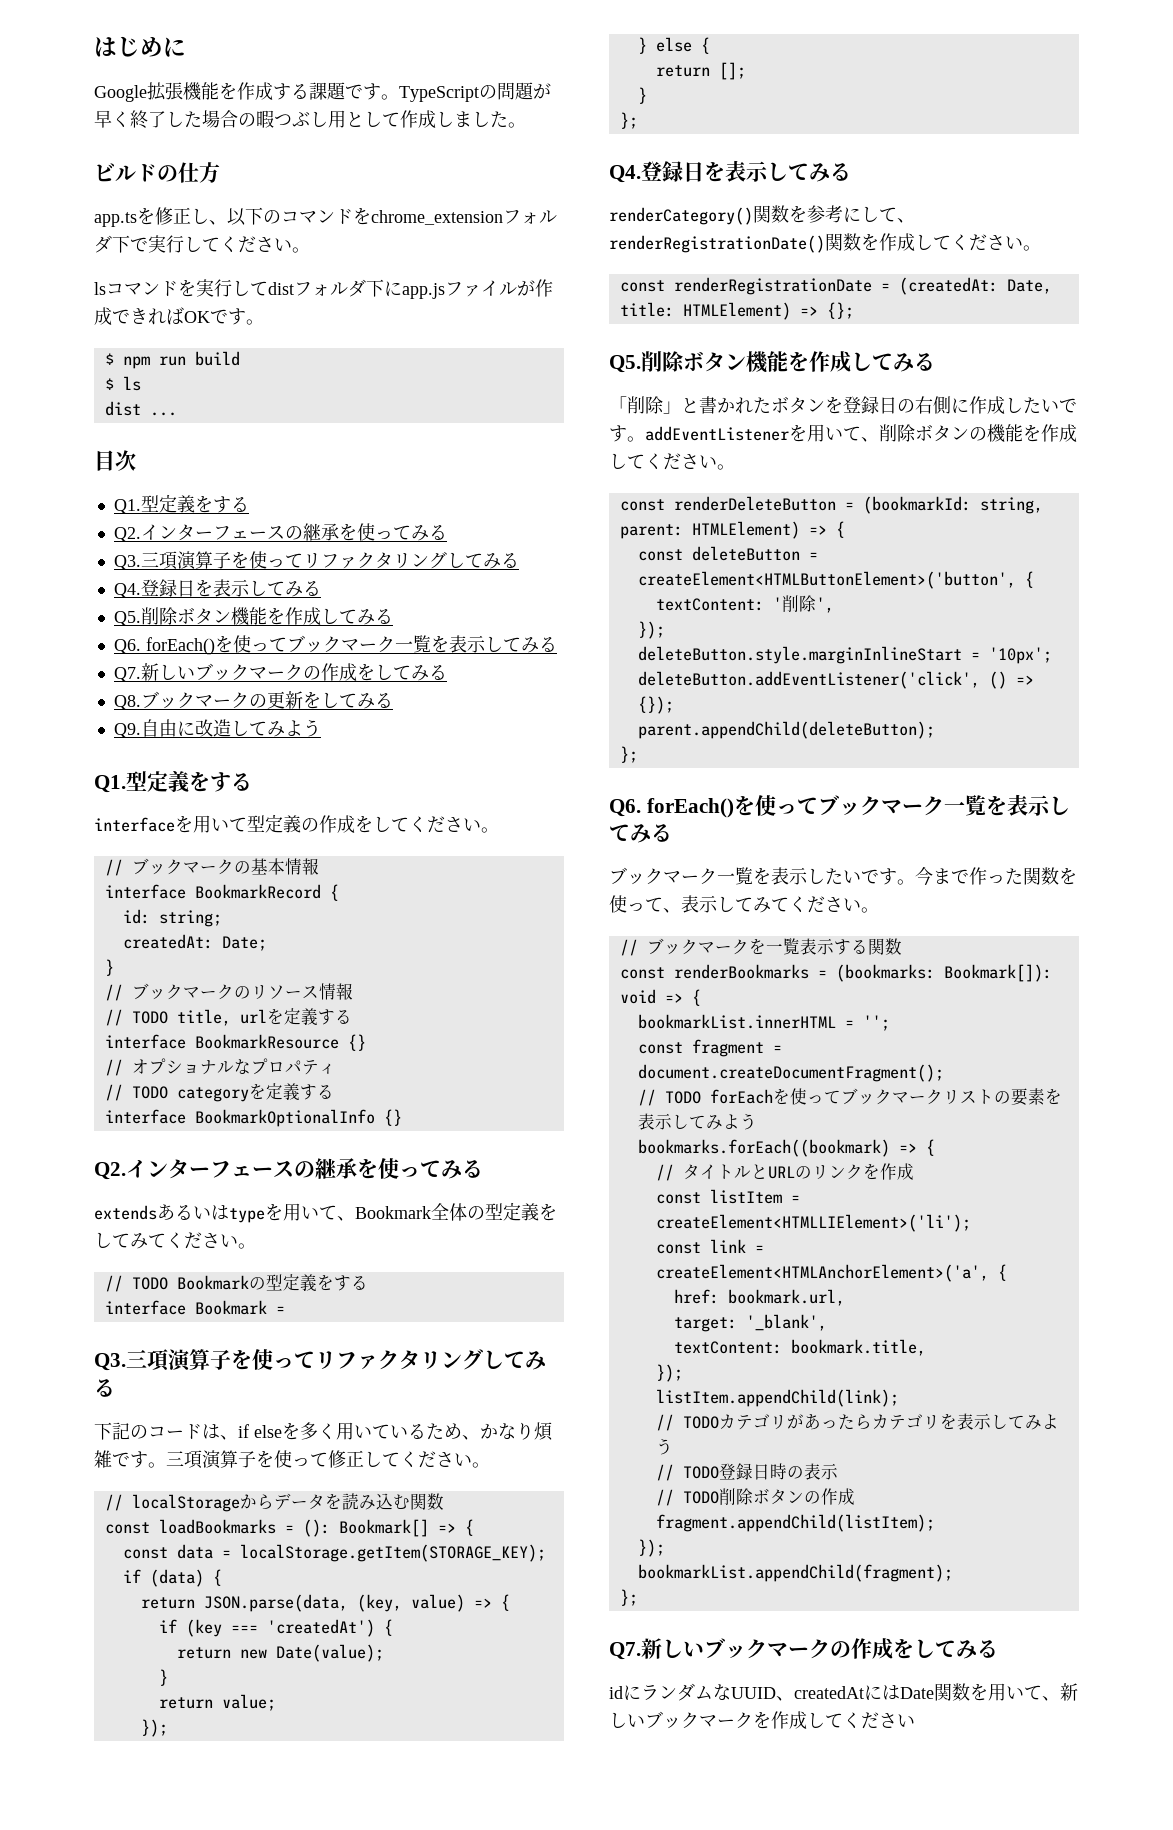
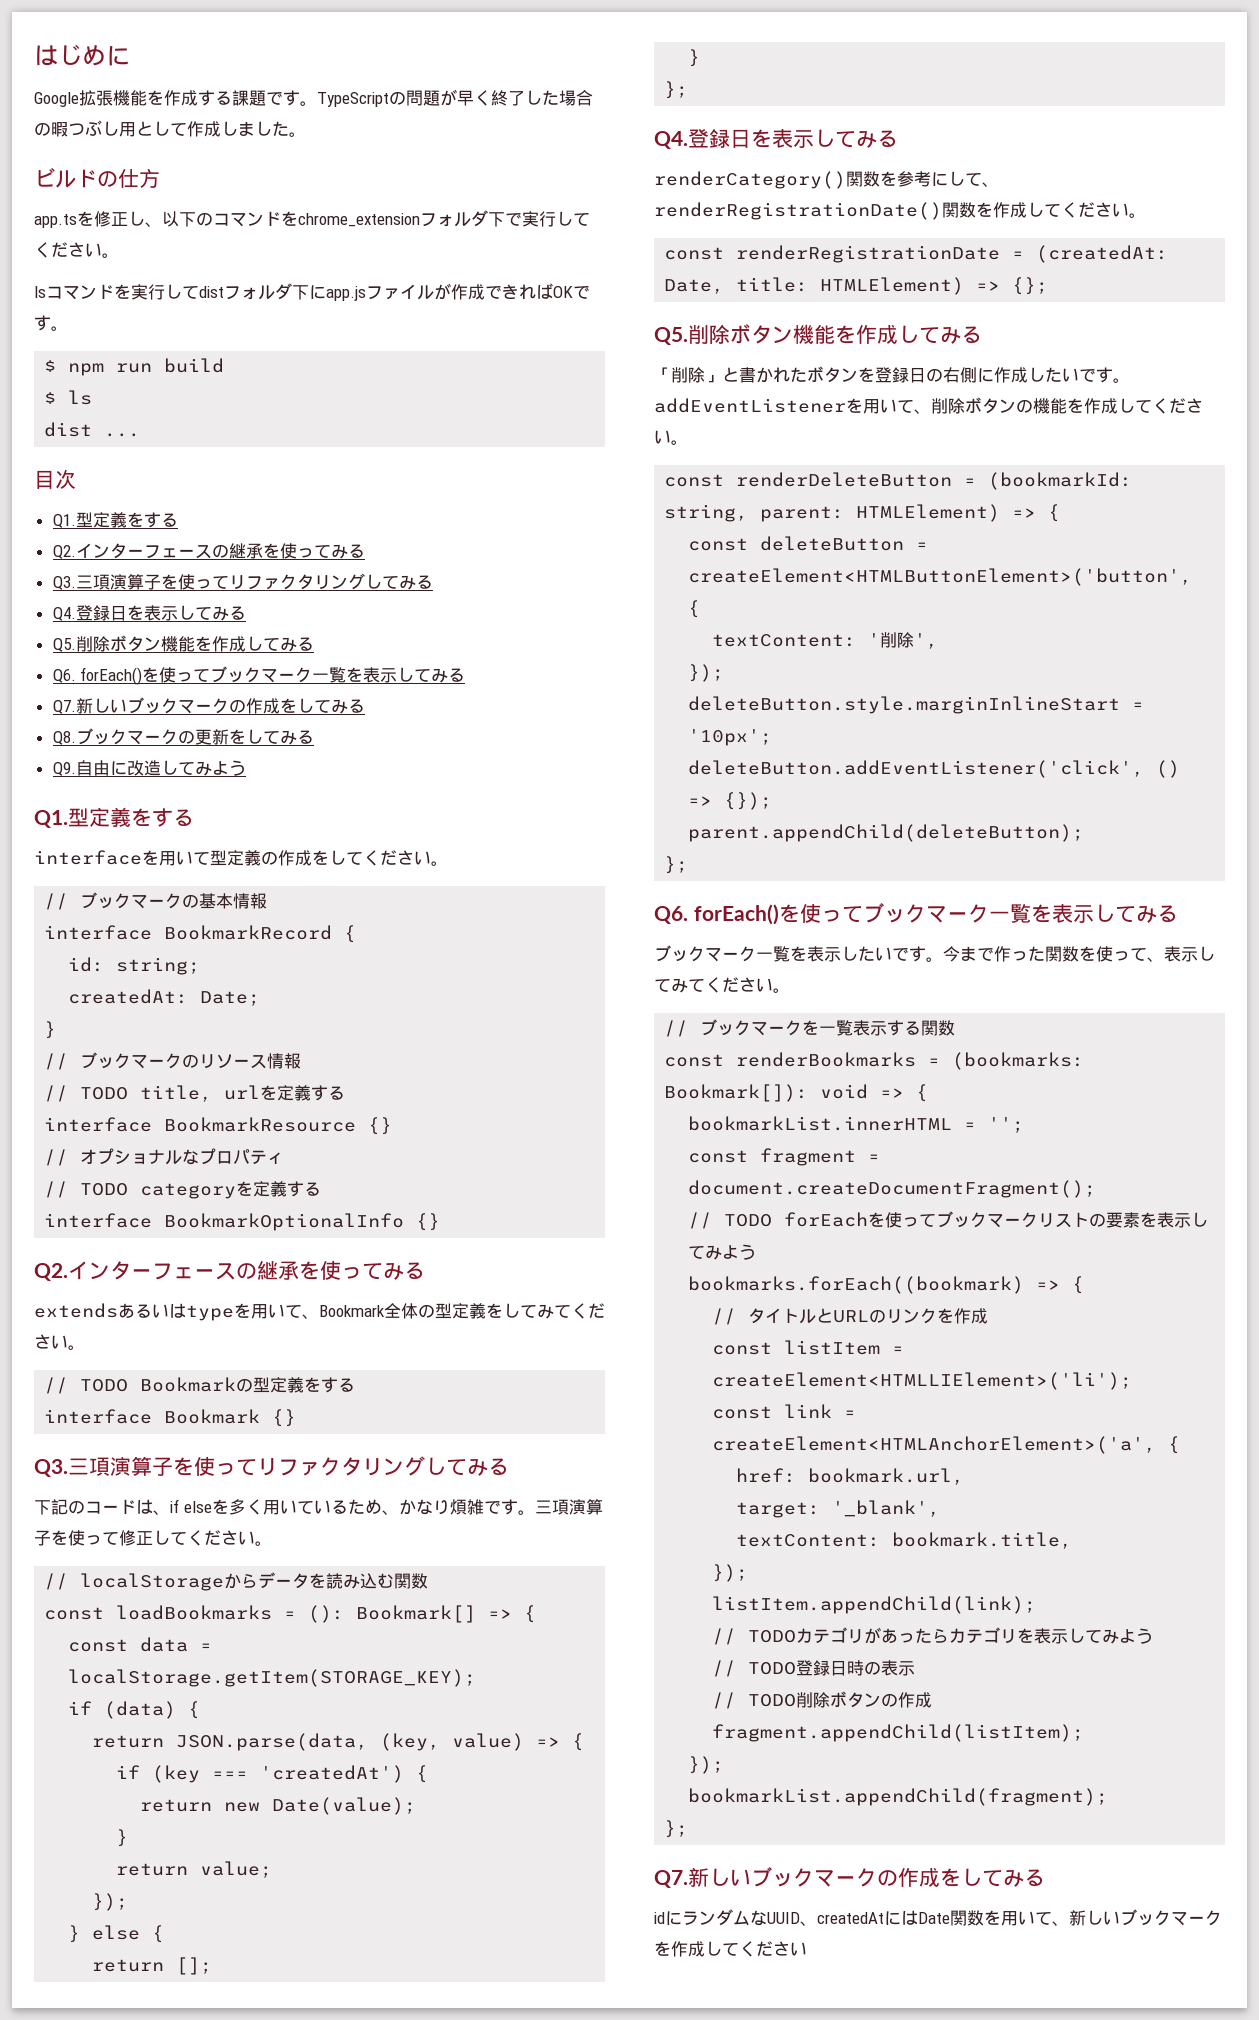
- interface Bookmark =
+ interface Bookmark {}

